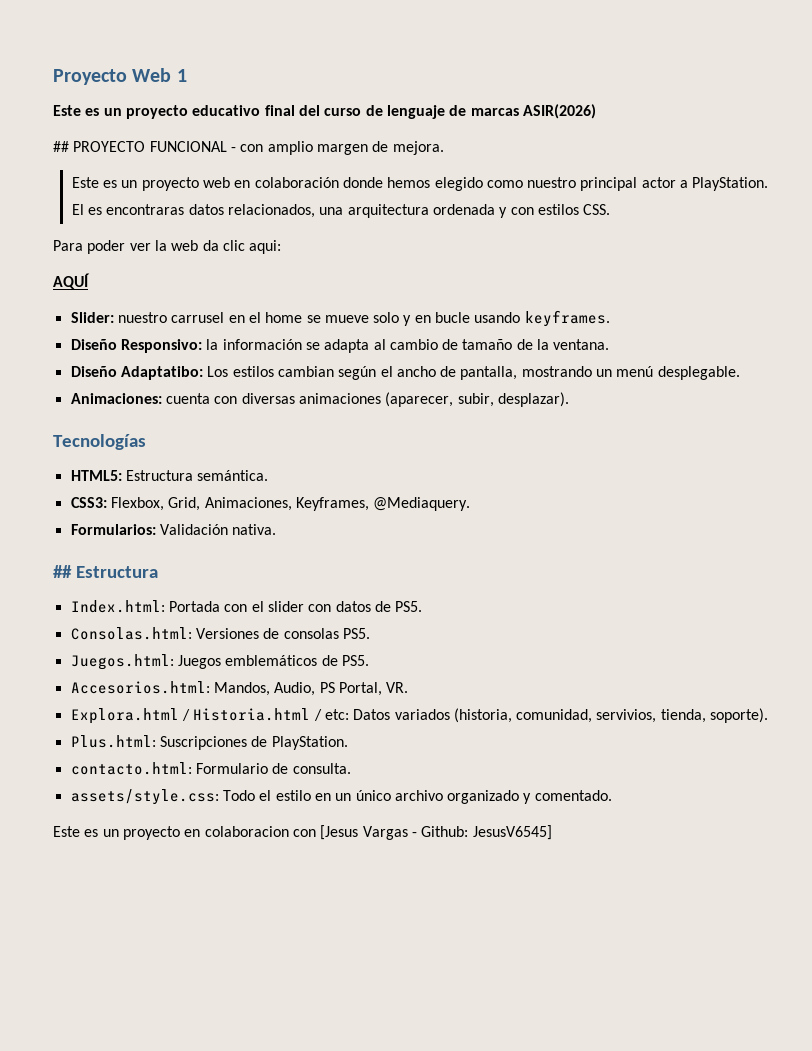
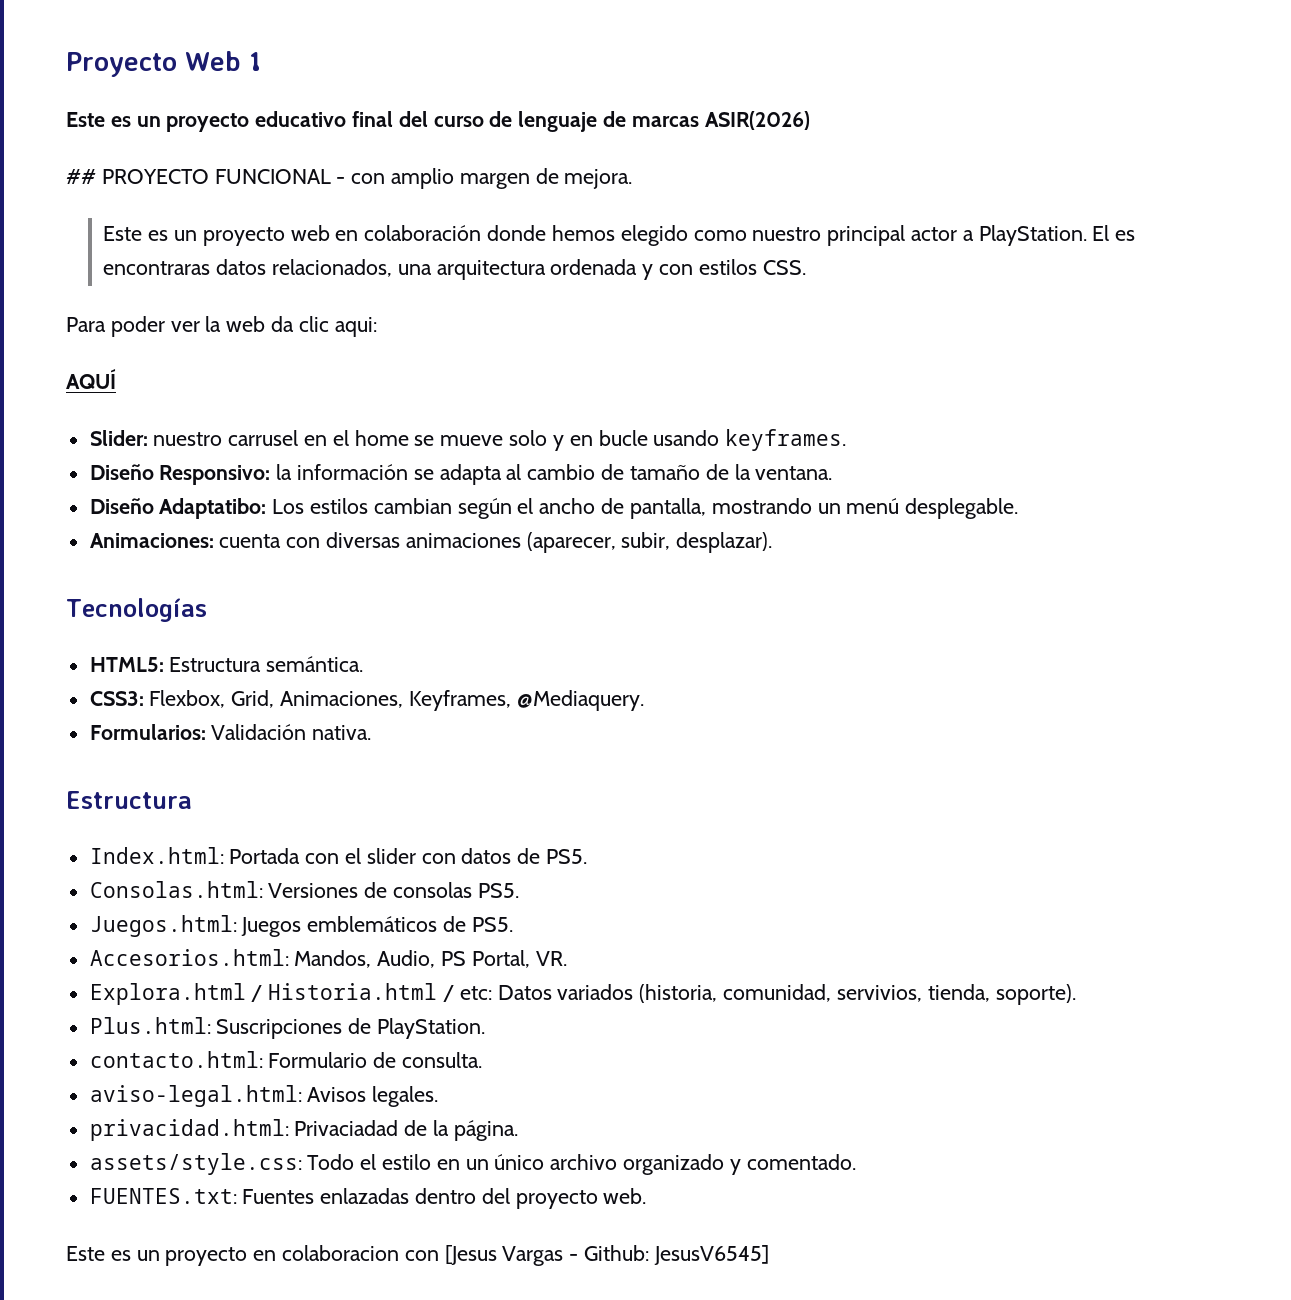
  Formularios: Validación nativa.
- ## Estructura
+ Estructura
+ aviso-legal.html: Avisos legales.
+ privacidad.html: Privaciadad de la página.
+ FUENTES.txt: Fuentes enlazadas dentro del proyecto web.

